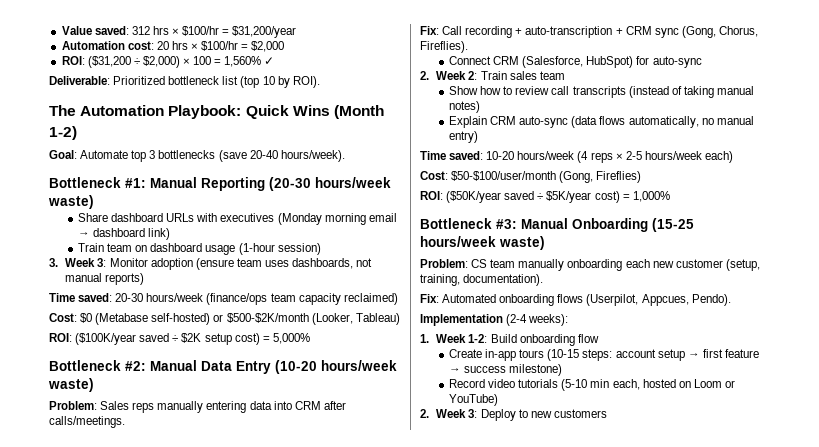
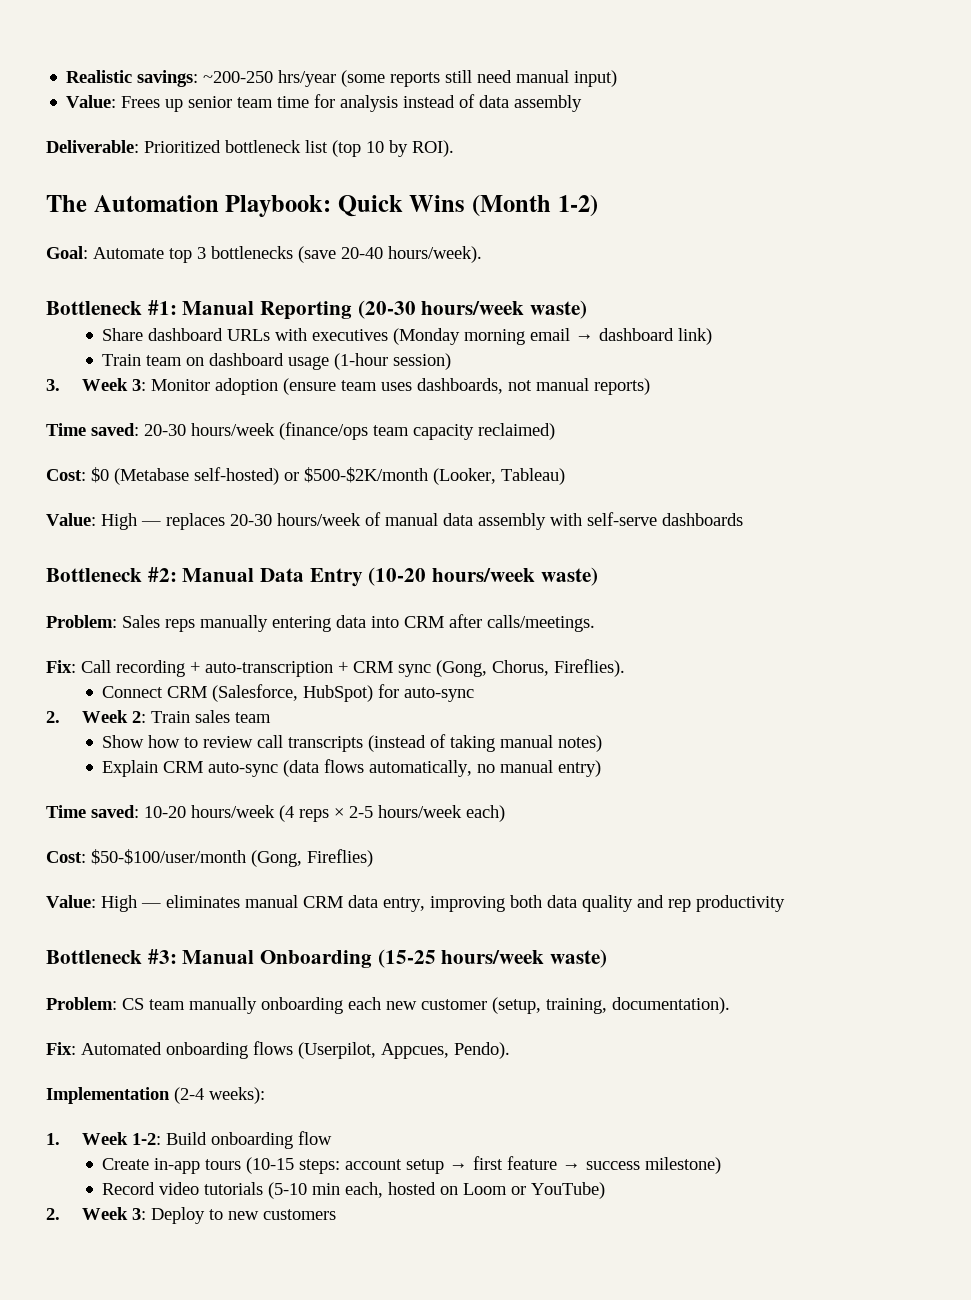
- Value saved: 312 hrs × $100/hr = $31,200/year
- Automation cost: 20 hrs × $100/hr = $2,000
- ROI: ($31,200 ÷ $2,000) × 100 = 1,560% ✓
+ Realistic savings: ~200-250 hrs/year (some reports still need manual input)
+ Value: Frees up senior team time for analysis instead of data assembly
- ROI: ($100K/year saved ÷ $2K setup cost) = 5,000%
+ Value: High — replaces 20-30 hours/week of manual data assembly with self-serve dashboards
- ROI: ($50K/year saved ÷ $5K/year cost) = 1,000%
+ Value: High — eliminates manual CRM data entry, improving both data quality and rep productivity

